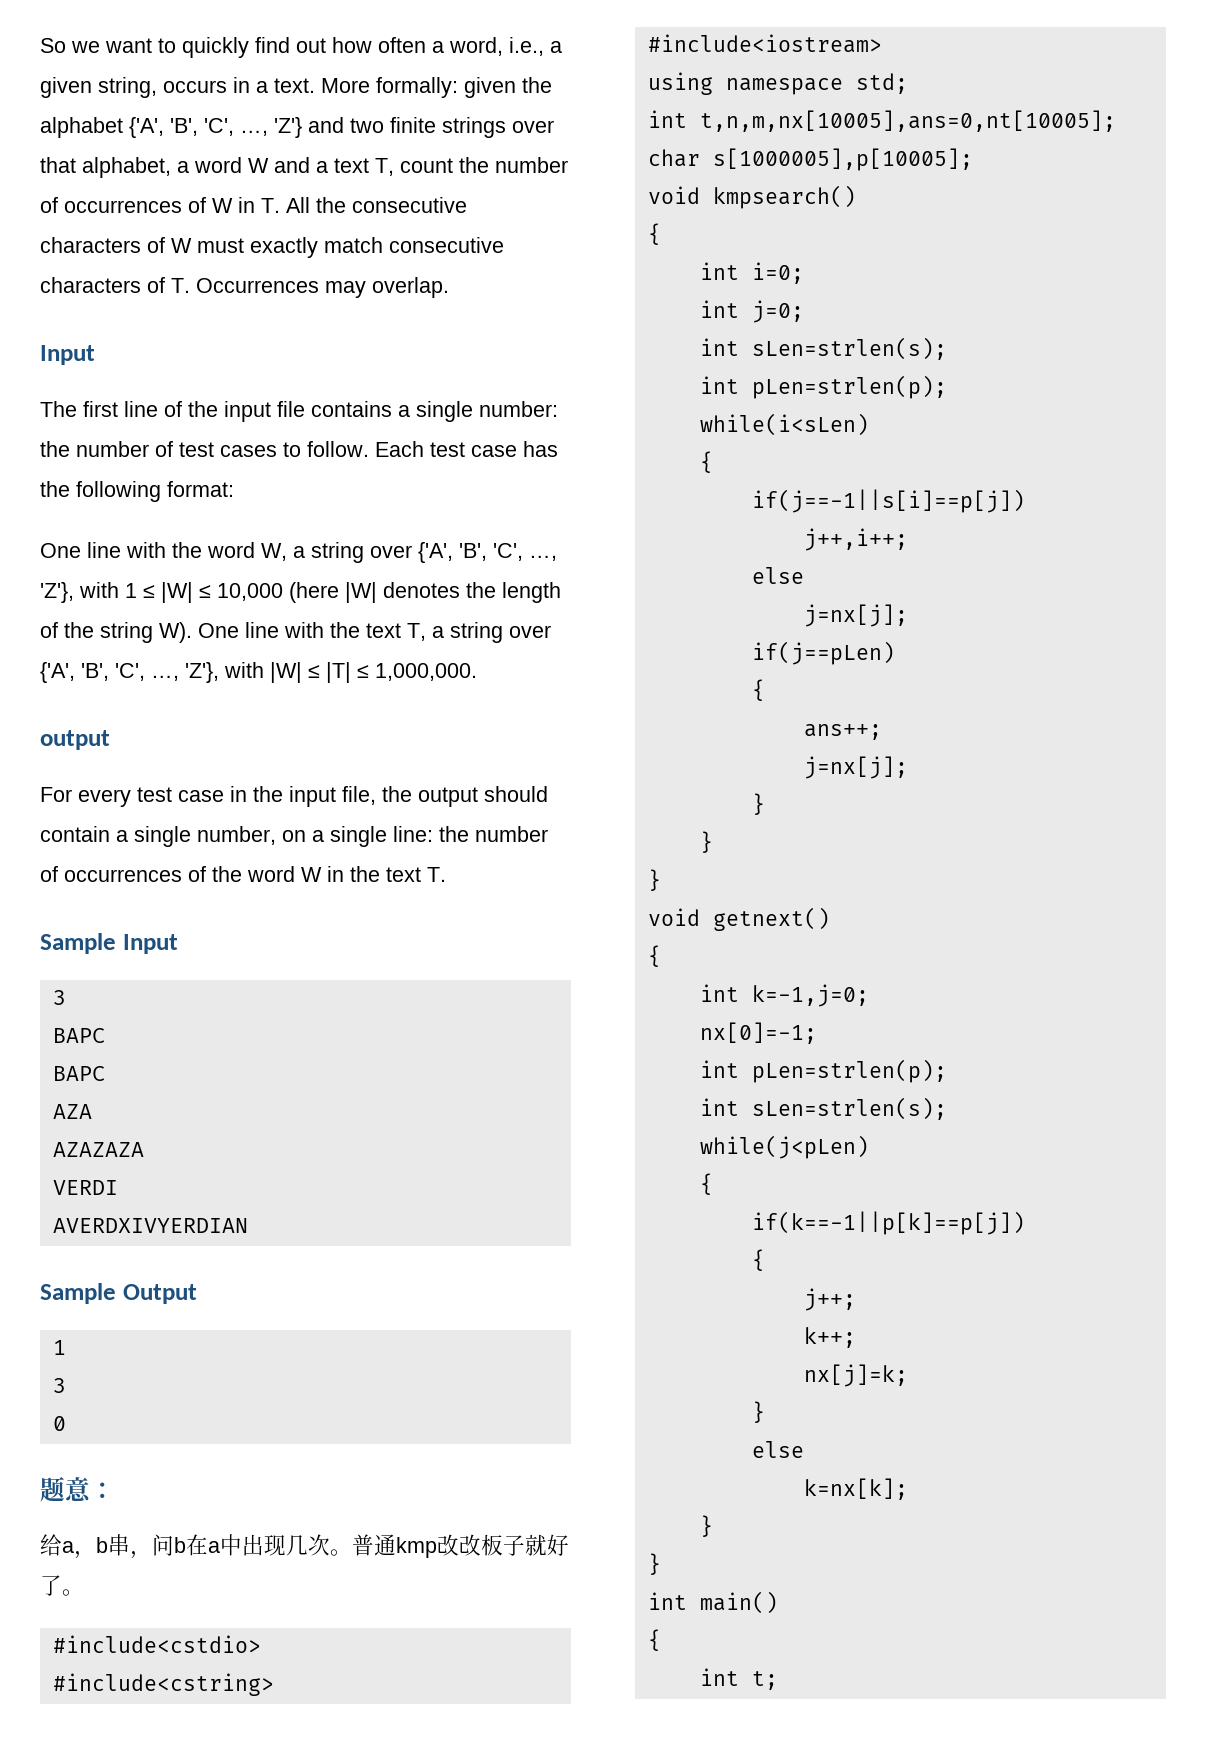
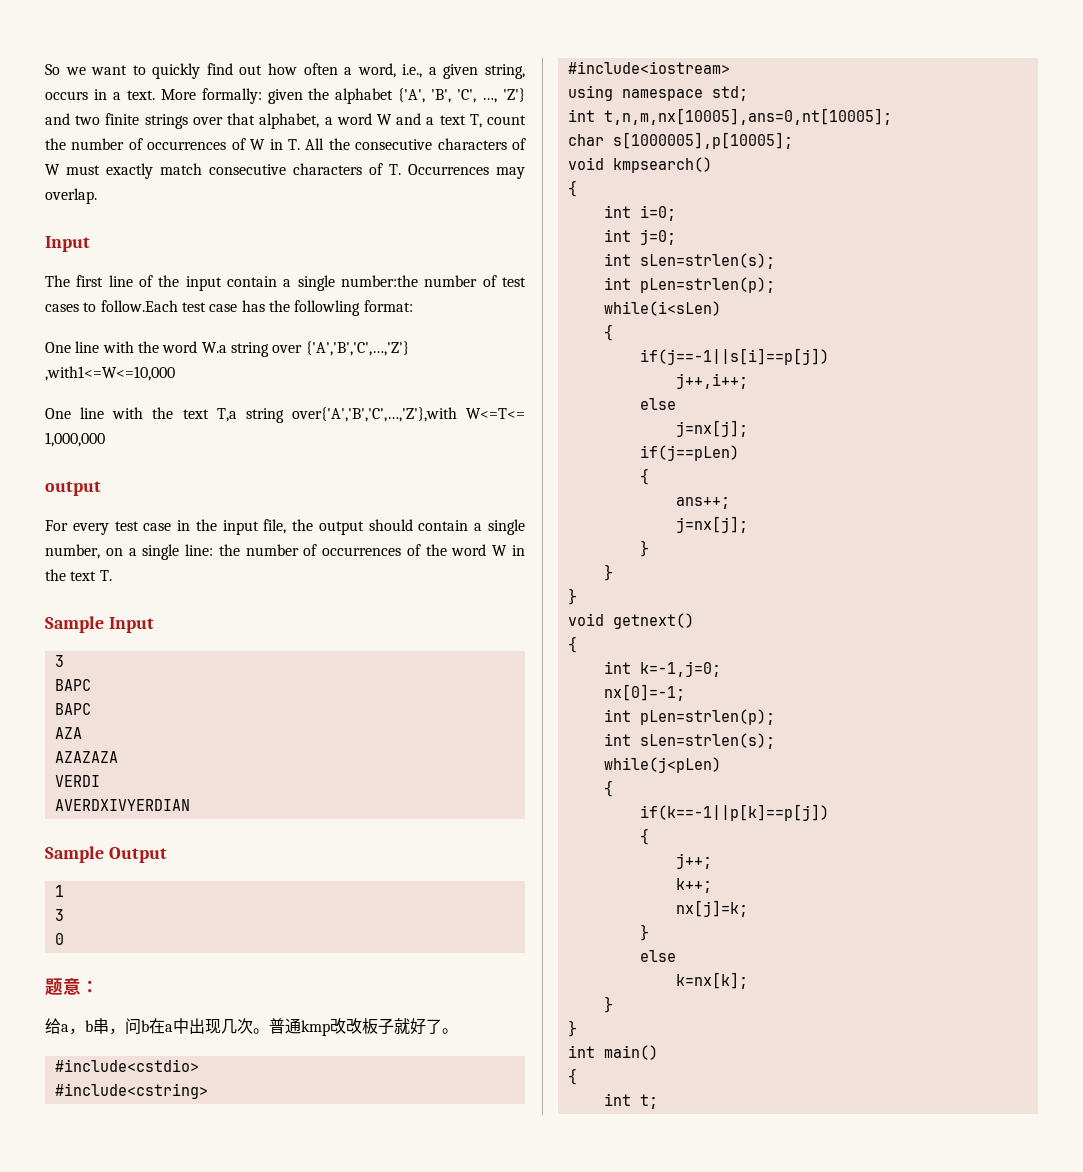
- The first line of the input file contains a single number: the number of test cases to follow. Each test case has the following format:
+ The first line of the input contain a single number:the number of test cases to follow.Each test case has the followling format:
- One line with the word W, a string over {'A', 'B', 'C', …, 'Z'}, with 1 ≤ |W| ≤ 10,000 (here |W| denotes the length of the string W). One line with the text T, a string over {'A', 'B', 'C', …, 'Z'}, with |W| ≤ |T| ≤ 1,000,000.
+ One line with the word W.a string over {'A','B','C',…,'Z'} ,with1<=W<=10,000
+ One line with the text T,a string over{'A','B','C',…,'Z'},with W<=T<= 1,000,000

